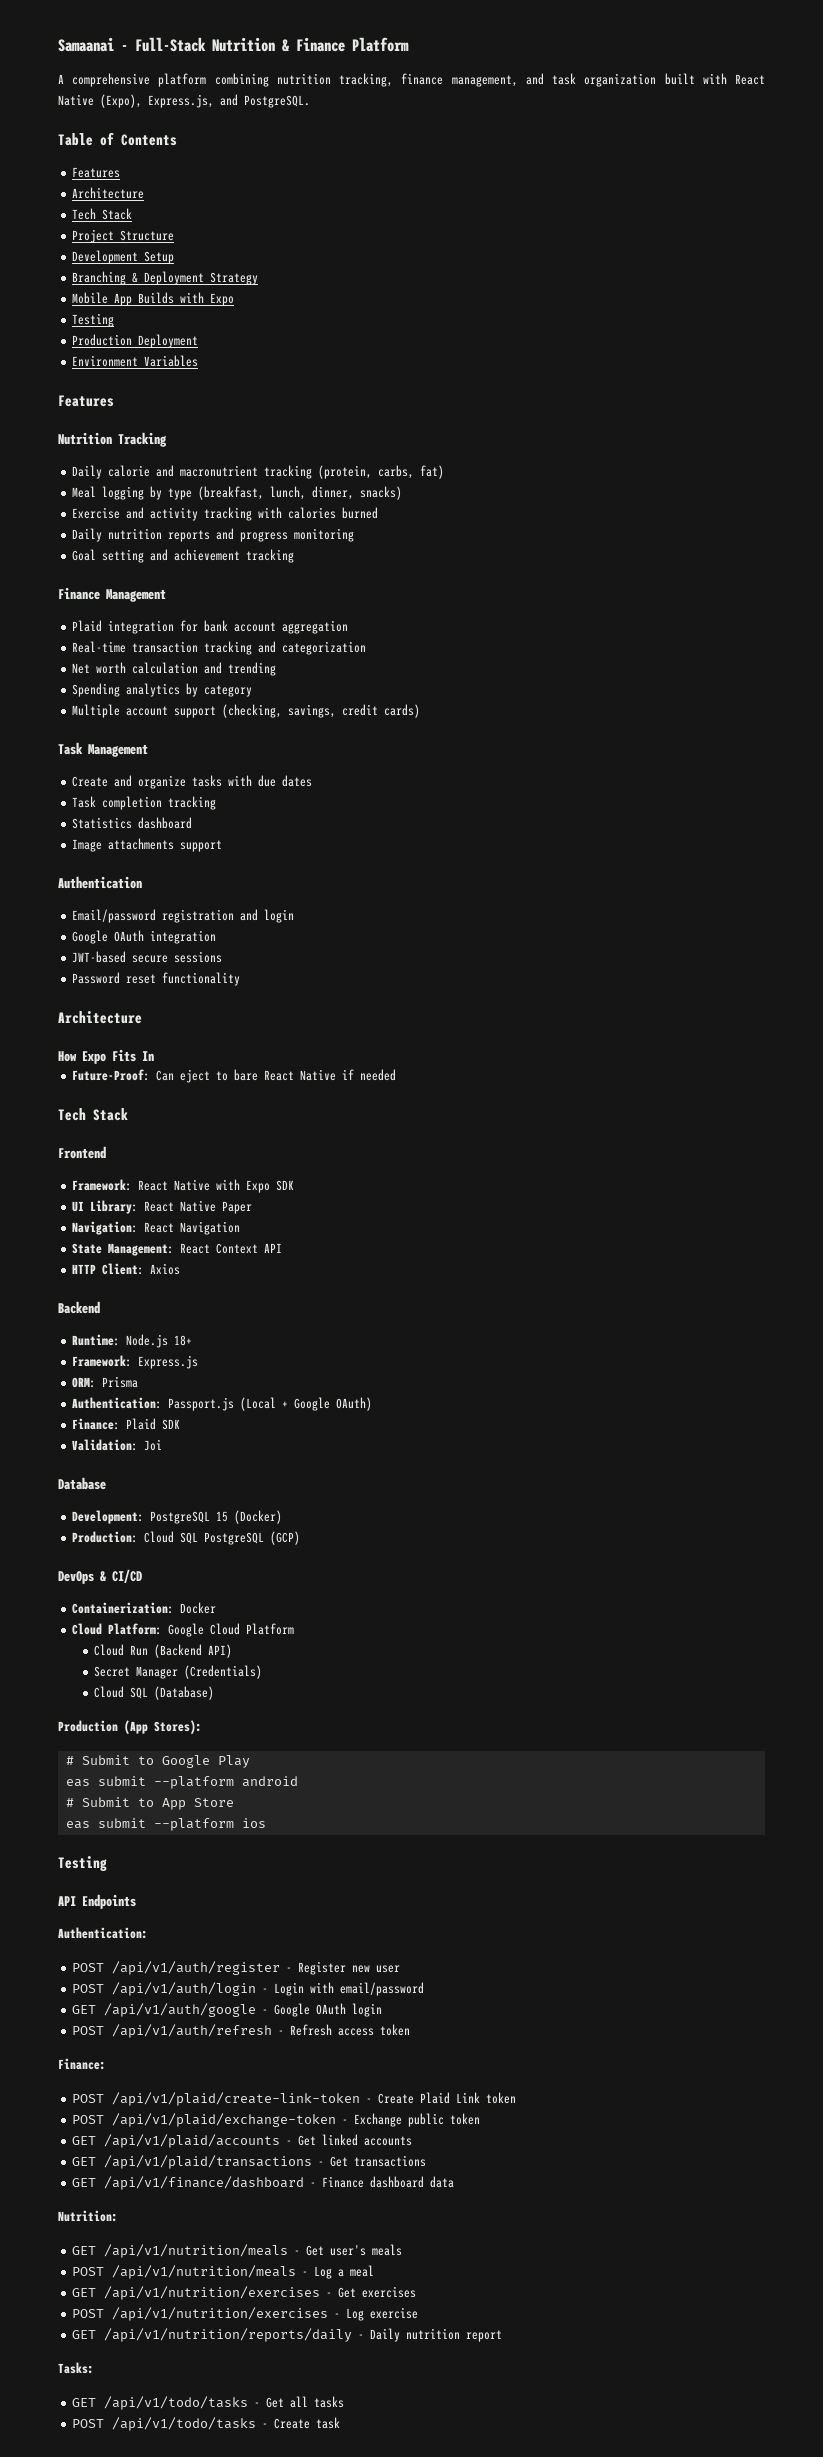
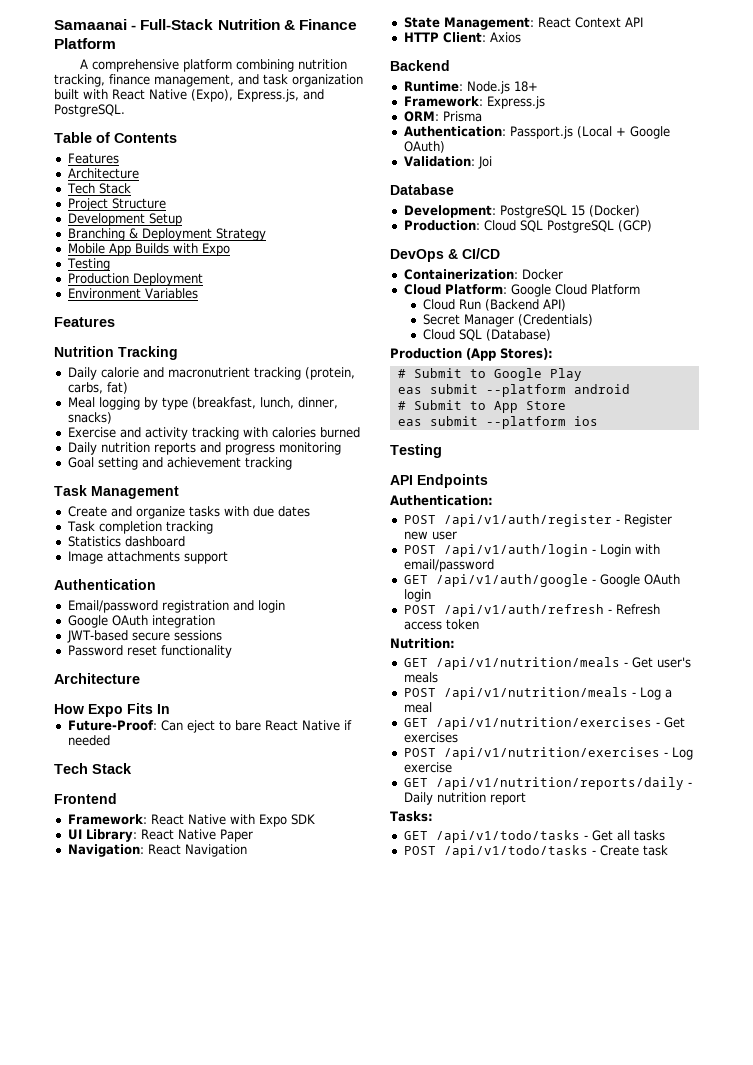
- Finance Management
- Plaid integration for bank account aggregation
- Real-time transaction tracking and categorization
- Net worth calculation and trending
- Spending analytics by category
- Multiple account support (checking, savings, credit cards)
- Finance: Plaid SDK
  POST /api/v1/auth/refresh - Refresh access token
- Finance:
- POST /api/v1/plaid/create-link-token - Create Plaid Link token
- POST /api/v1/plaid/exchange-token - Exchange public token
- GET /api/v1/plaid/accounts - Get linked accounts
- GET /api/v1/plaid/transactions - Get transactions
- GET /api/v1/finance/dashboard - Finance dashboard data

